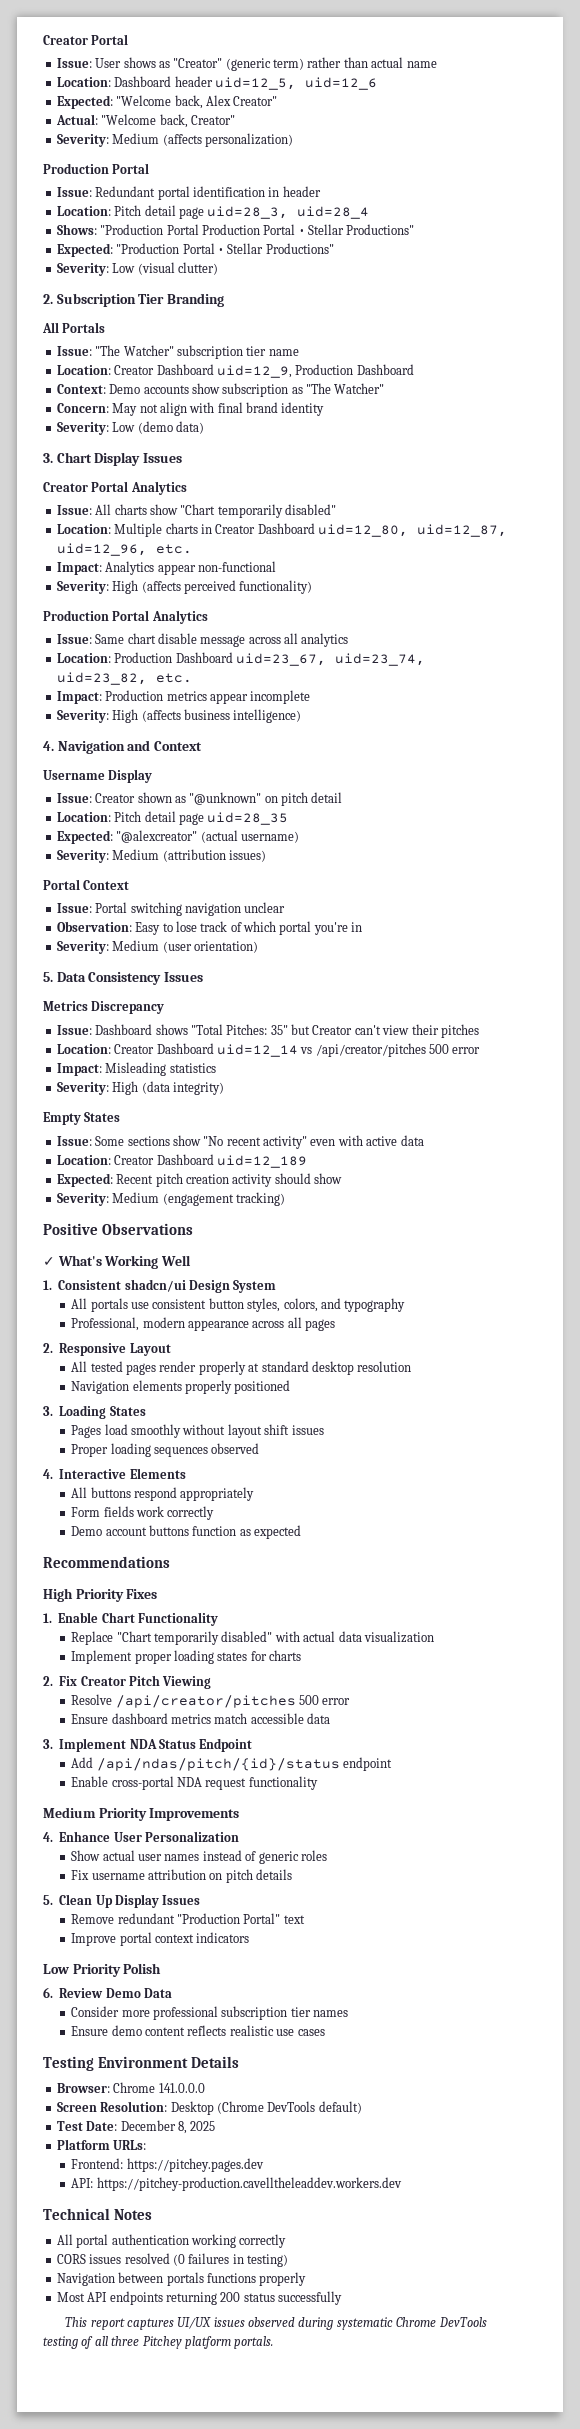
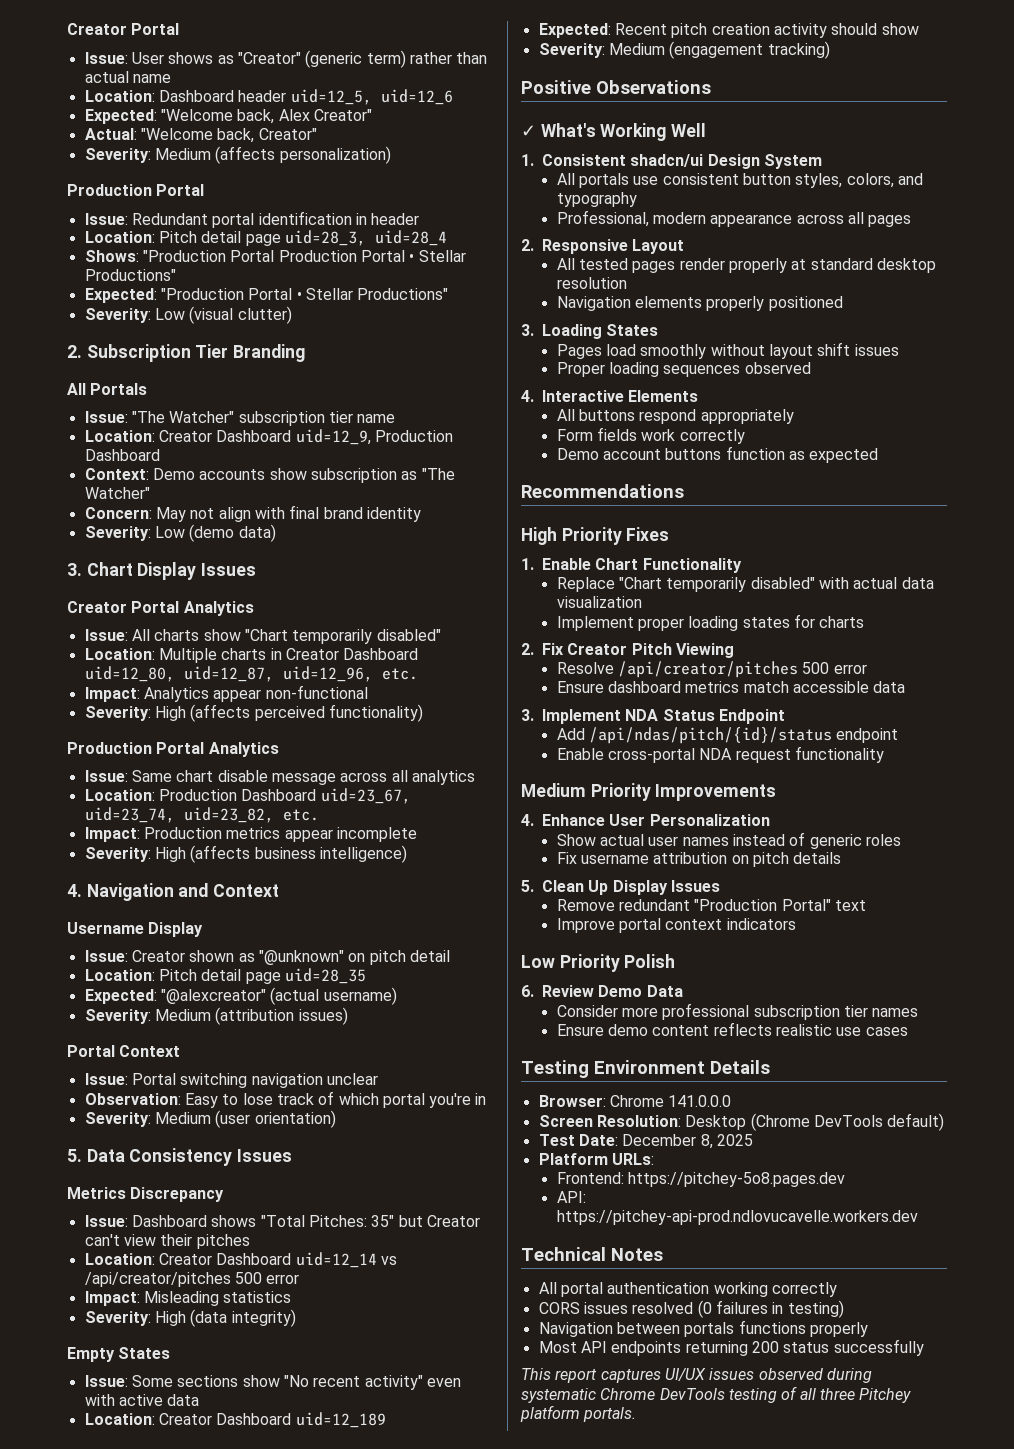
- Frontend: https://pitchey.pages.dev
+ Frontend: https://pitchey-5o8.pages.dev
- API: https://pitchey-production.cavelltheleaddev.workers.dev
+ API: https://pitchey-api-prod.ndlovucavelle.workers.dev

